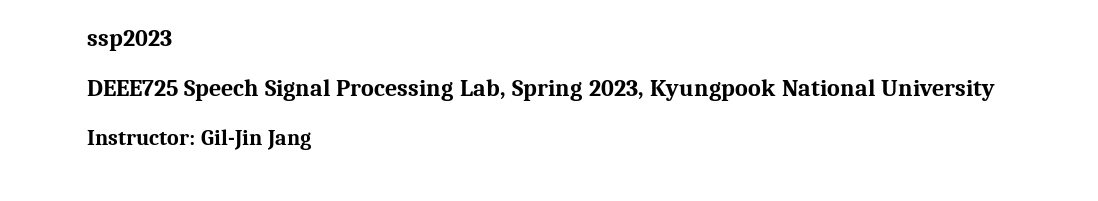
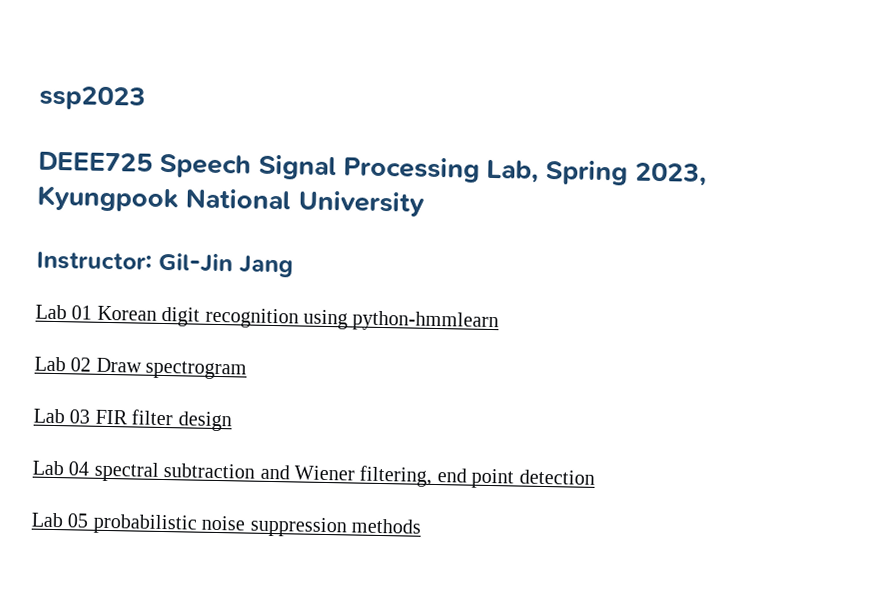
+ Lab 01 Korean digit recognition using python-hmmlearn
+ Lab 02 Draw spectrogram
+ Lab 03 FIR filter design
+ Lab 04 spectral subtraction and Wiener filtering, end point detection
+ Lab 05 probabilistic noise suppression methods

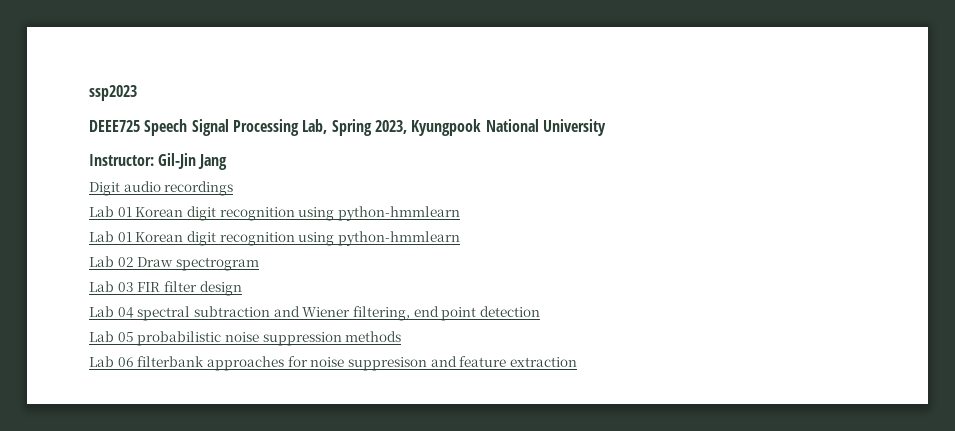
+ Digit audio recordings
+ Lab 01 Korean digit recognition using python-hmmlearn
+ Lab 06 filterbank approaches for noise suppresison and feature extraction

